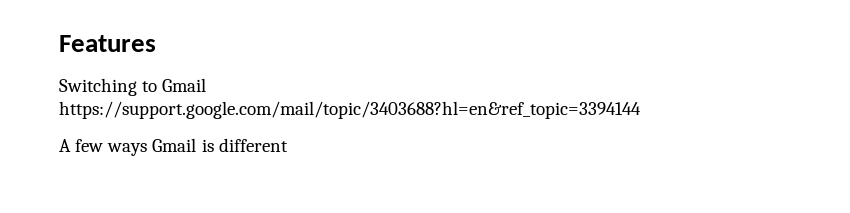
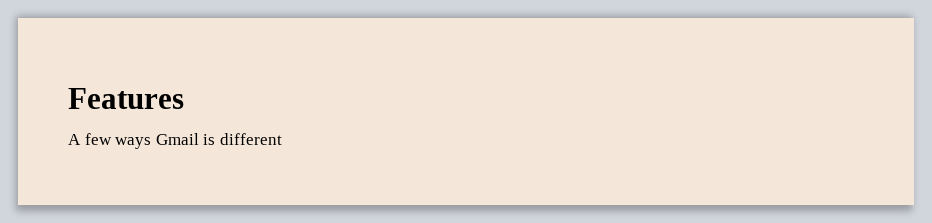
- Switching to Gmail https://support.google.com/mail/topic/3403688?hl=en&ref_topic=3394144

